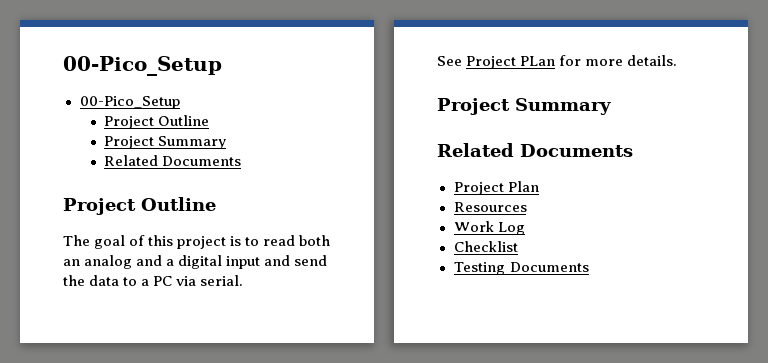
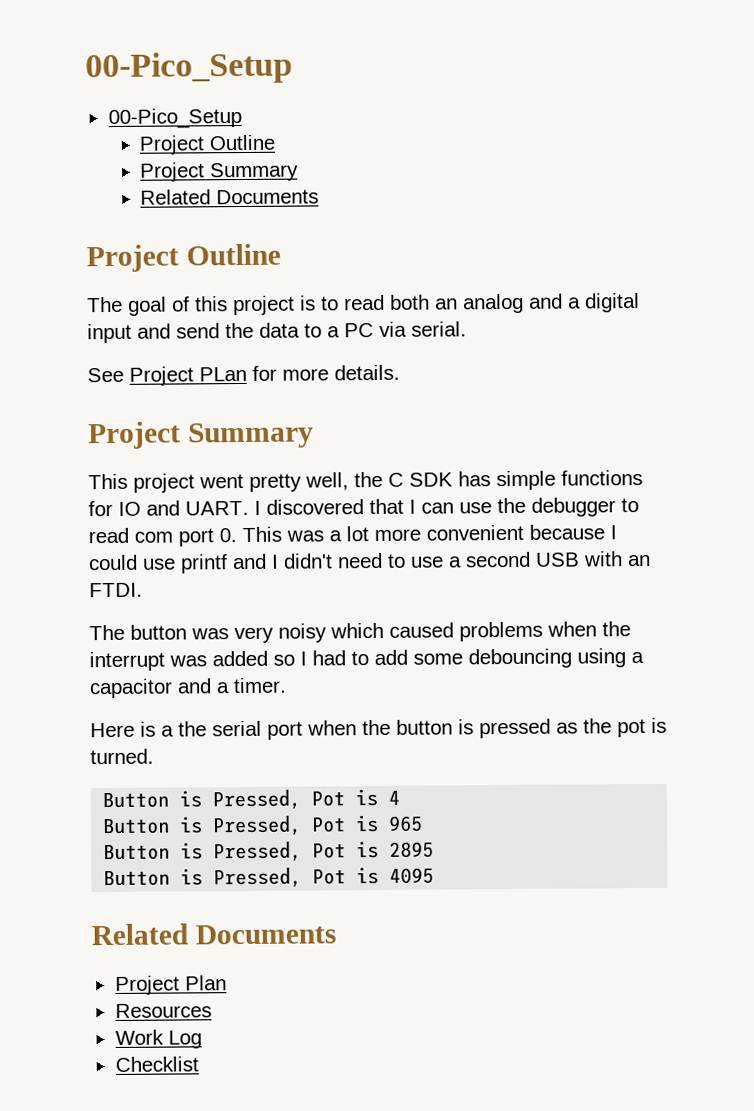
+ This project went pretty well, the C SDK has simple functions for IO and UART. I discovered that I can use the debugger to read com port 0. This was a lot more convenient because I could use printf and I didn't need to use a second USB with an FTDI.
+ The button was very noisy which caused problems when the interrupt was added so I had to add some debouncing using a capacitor and a timer.
+ Here is a the serial port when the button is pressed as the pot is turned.
+ Button is Pressed, Pot is 4
+ Button is Pressed, Pot is 965
+ Button is Pressed, Pot is 2895
+ Button is Pressed, Pot is 4095
- Testing Documents

